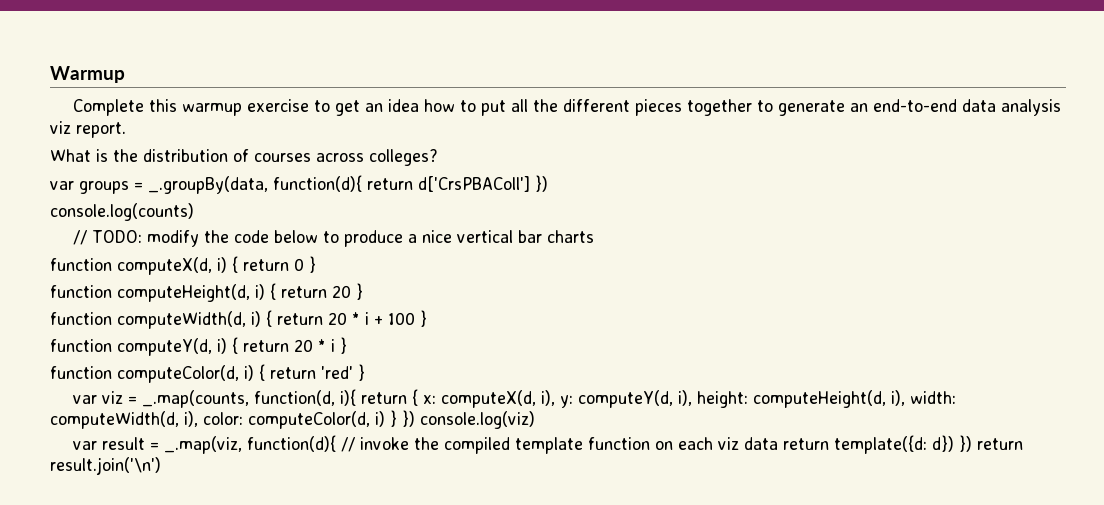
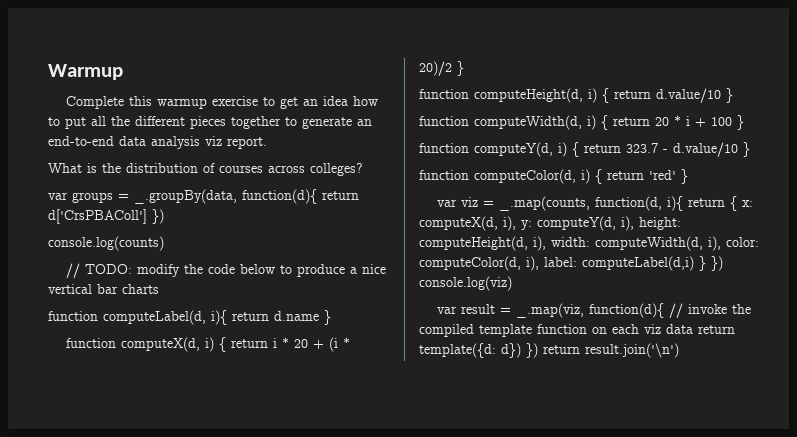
+ function computeLabel(d, i){ return d.name }
- function computeX(d, i) { return 0 }
+ function computeX(d, i) { return i * 20 + (i * 20)/2 }
- function computeHeight(d, i) { return 20 }
+ function computeHeight(d, i) { return d.value/10 }
- function computeY(d, i) { return 20 * i }
+ function computeY(d, i) { return 323.7 - d.value/10 }
- var viz = _.map(counts, function(d, i){ return { x: computeX(d, i), y: computeY(d, i), height: computeHeight(d, i), width: computeWidth(d, i), color: computeColor(d, i) } }) console.log(viz)
+ var viz = _.map(counts, function(d, i){ return { x: computeX(d, i), y: computeY(d, i), height: computeHeight(d, i), width: computeWidth(d, i), color: computeColor(d, i), label: computeLabel(d,i) } }) console.log(viz)

